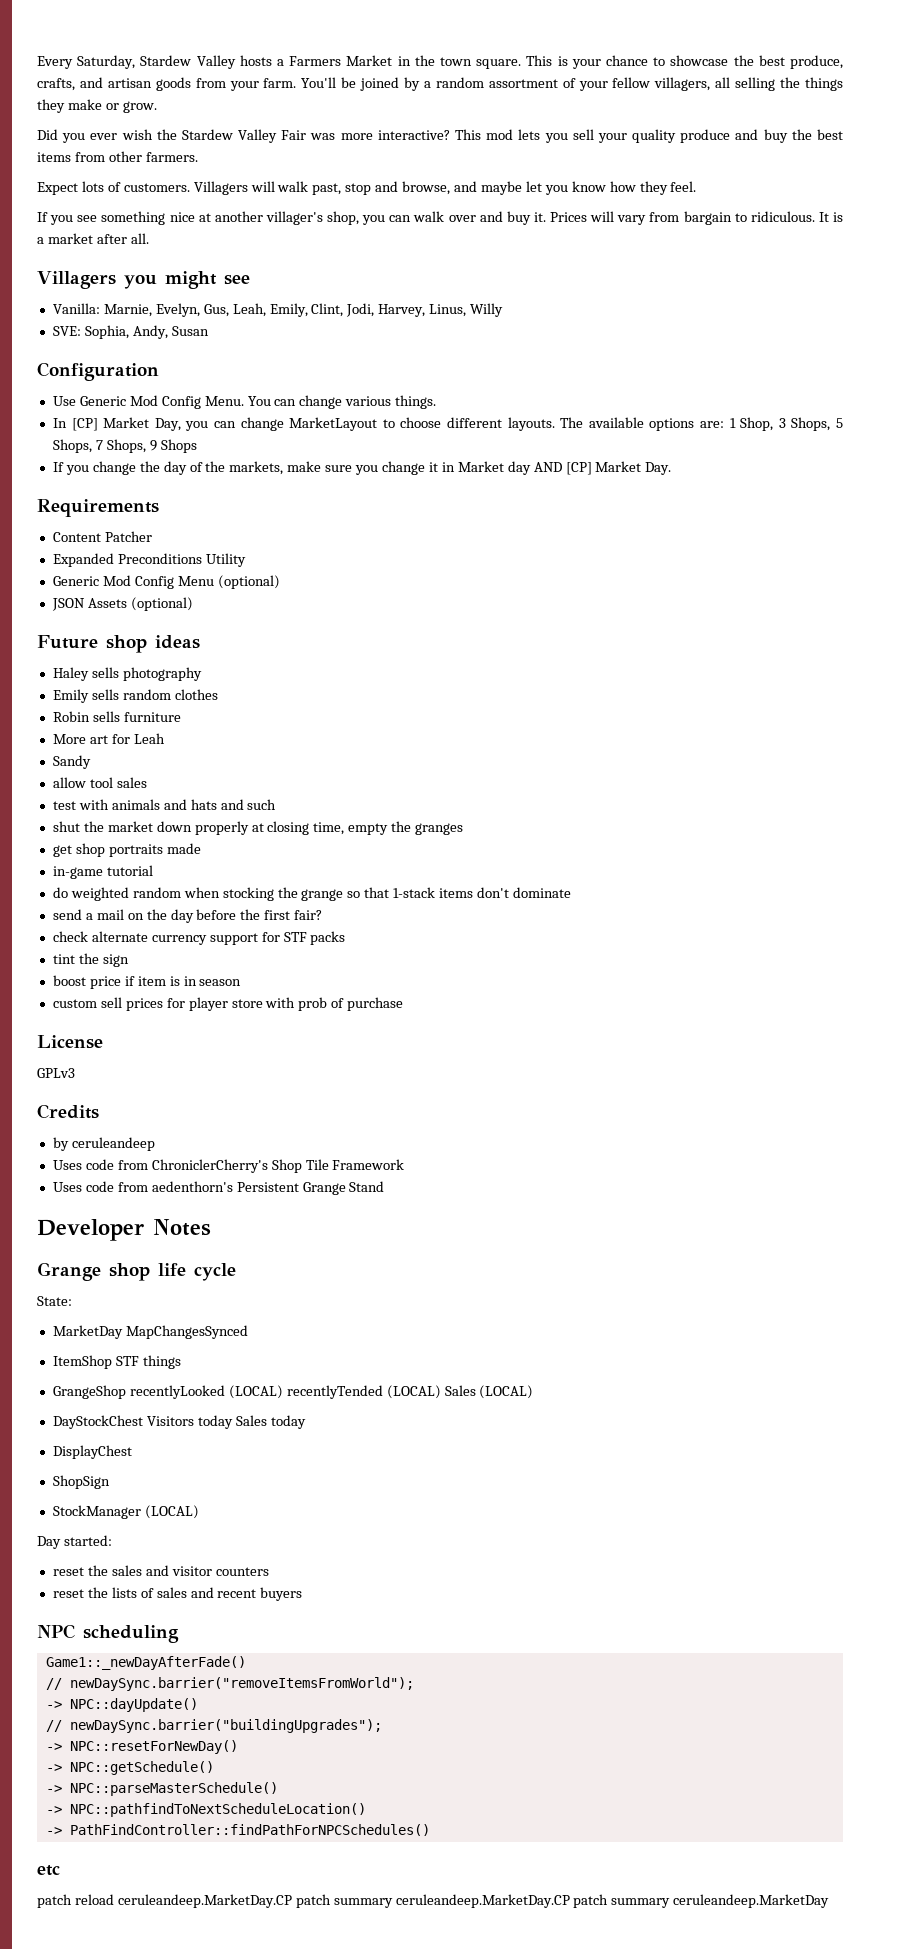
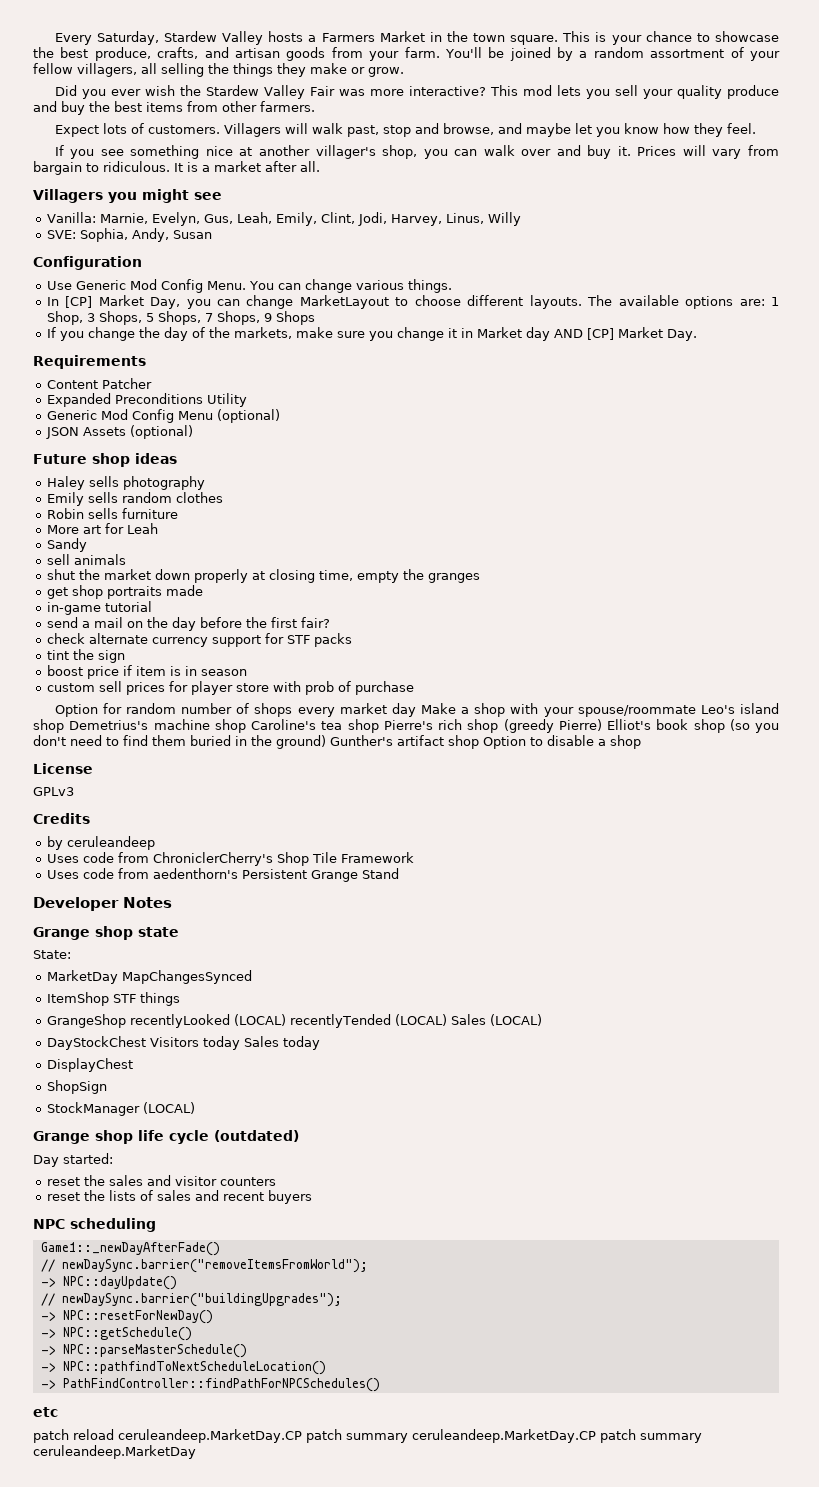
- allow tool sales
- test with animals and hats and such
+ sell animals
- do weighted random when stocking the grange so that 1-stack items don't dominate
+ Option for random number of shops every market day Make a shop with your spouse/roommate Leo's island shop Demetrius's machine shop Caroline's tea shop Pierre's rich shop (greedy Pierre) Elliot's book shop (so you don't need to find them buried in the ground) Gunther's artifact shop Option to disable a shop
- Grange shop life cycle
+ Grange shop state
+ Grange shop life cycle (outdated)

